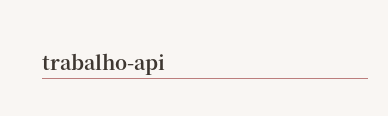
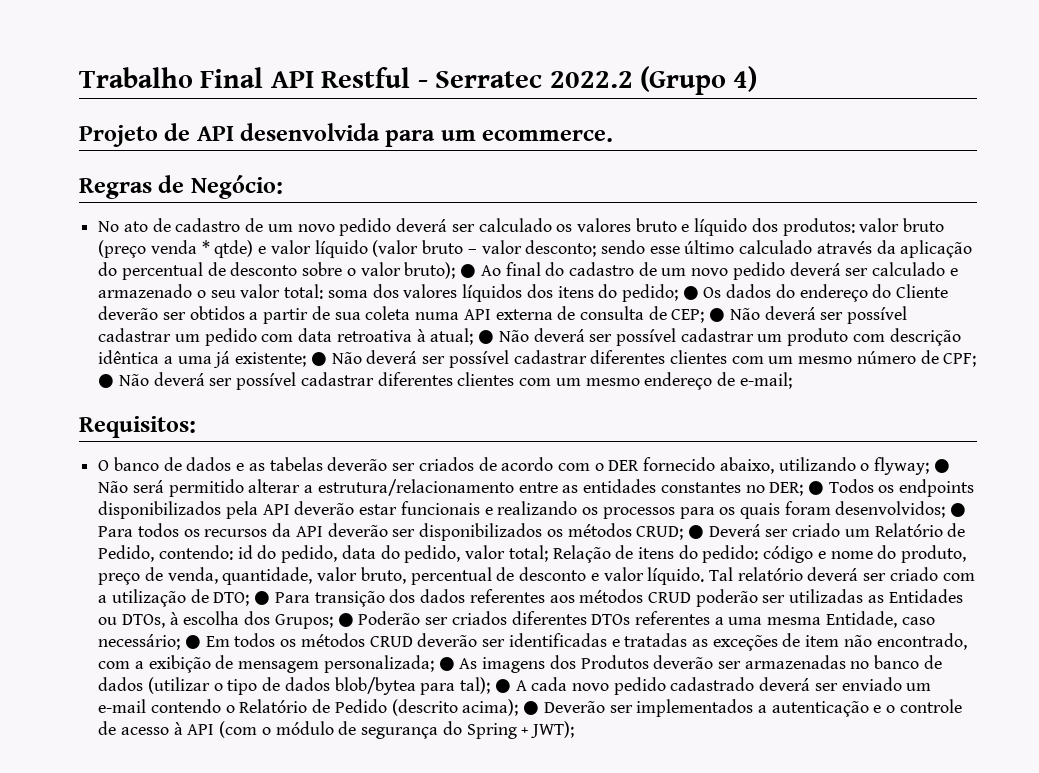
- trabalho-api
+ Trabalho Final API Restful - Serratec 2022.2 (Grupo 4)
+ Projeto de API desenvolvida para um ecommerce.
+ Regras de Negócio:
+ No ato de cadastro de um novo pedido deverá ser calculado os valores bruto e líquido dos produtos: valor bruto (preço venda * qtde) e valor líquido (valor bruto – valor desconto; sendo esse último calculado através da aplicação do percentual de desconto sobre o valor bruto); ● Ao final do cadastro de um novo pedido deverá ser calculado e armazenado o seu valor total: soma dos valores líquidos dos itens do pedido; ● Os dados do endereço do Cliente deverão ser obtidos a partir de sua coleta numa API externa de consulta de CEP; ● Não deverá ser possível cadastrar um pedido com data retroativa à atual; ● Não deverá ser possível cadastrar um produto com descrição idêntica a uma já existente; ● Não deverá ser possível cadastrar diferentes clientes com um mesmo número de CPF; ● Não deverá ser possível cadastrar diferentes clientes com um mesmo endereço de e-mail;
+ Requisitos:
+ O banco de dados e as tabelas deverão ser criados de acordo com o DER fornecido abaixo, utilizando o flyway; ● Não será permitido alterar a estrutura/relacionamento entre as entidades constantes no DER; ● Todos os endpoints disponibilizados pela API deverão estar funcionais e realizando os processos para os quais foram desenvolvidos; ● Para todos os recursos da API deverão ser disponibilizados os métodos CRUD; ● Deverá ser criado um Relatório de Pedido, contendo: id do pedido, data do pedido, valor total; Relação de itens do pedido: código e nome do produto, preço de venda, quantidade, valor bruto, percentual de desconto e valor líquido. Tal relatório deverá ser criado com a utilização de DTO; ● Para transição dos dados referentes aos métodos CRUD poderão ser utilizadas as Entidades ou DTOs, à escolha dos Grupos; ● Poderão ser criados diferentes DTOs referentes a uma mesma Entidade, caso necessário; ● Em todos os métodos CRUD deverão ser identificadas e tratadas as exceções de item não encontrado, com a exibição de mensagem personalizada; ● As imagens dos Produtos deverão ser armazenadas no banco de dados (utilizar o tipo de dados blob/bytea para tal); ● A cada novo pedido cadastrado deverá ser enviado um e-mail contendo o Relatório de Pedido (descrito acima); ● Deverão ser implementados a autenticação e o controle de acesso à API (com o módulo de segurança do Spring + JWT);

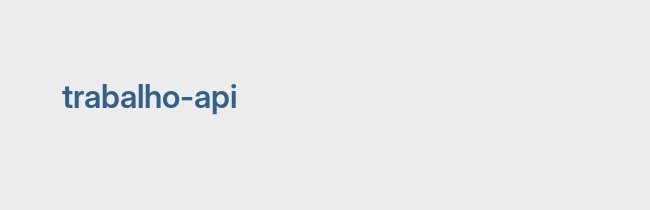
- Trabalho Final API Restful - Serratec 2022.2 (Grupo 4)
- Projeto de API desenvolvida para um ecommerce.
- Regras de Negócio:
- No ato de cadastro de um novo pedido deverá ser calculado os valores bruto e líquido dos produtos: valor bruto (preço venda * qtde) e valor líquido (valor bruto – valor desconto; sendo esse último calculado através da aplicação do percentual de desconto sobre o valor bruto); ● Ao final do cadastro de um novo pedido deverá ser calculado e armazenado o seu valor total: soma dos valores líquidos dos itens do pedido; ● Os dados do endereço do Cliente deverão ser obtidos a partir de sua coleta numa API externa de consulta de CEP; ● Não deverá ser possível cadastrar um pedido com data retroativa à atual; ● Não deverá ser possível cadastrar um produto com descrição idêntica a uma já existente; ● Não deverá ser possível cadastrar diferentes clientes com um mesmo número de CPF; ● Não deverá ser possível cadastrar diferentes clientes com um mesmo endereço de e-mail;
- Requisitos:
- O banco de dados e as tabelas deverão ser criados de acordo com o DER fornecido abaixo, utilizando o flyway; ● Não será permitido alterar a estrutura/relacionamento entre as entidades constantes no DER; ● Todos os endpoints disponibilizados pela API deverão estar funcionais e realizando os processos para os quais foram desenvolvidos; ● Para todos os recursos da API deverão ser disponibilizados os métodos CRUD; ● Deverá ser criado um Relatório de Pedido, contendo: id do pedido, data do pedido, valor total; Relação de itens do pedido: código e nome do produto, preço de venda, quantidade, valor bruto, percentual de desconto e valor líquido. Tal relatório deverá ser criado com a utilização de DTO; ● Para transição dos dados referentes aos métodos CRUD poderão ser utilizadas as Entidades ou DTOs, à escolha dos Grupos; ● Poderão ser criados diferentes DTOs referentes a uma mesma Entidade, caso necessário; ● Em todos os métodos CRUD deverão ser identificadas e tratadas as exceções de item não encontrado, com a exibição de mensagem personalizada; ● As imagens dos Produtos deverão ser armazenadas no banco de dados (utilizar o tipo de dados blob/bytea para tal); ● A cada novo pedido cadastrado deverá ser enviado um e-mail contendo o Relatório de Pedido (descrito acima); ● Deverão ser implementados a autenticação e o controle de acesso à API (com o módulo de segurança do Spring + JWT);
+ trabalho-api

